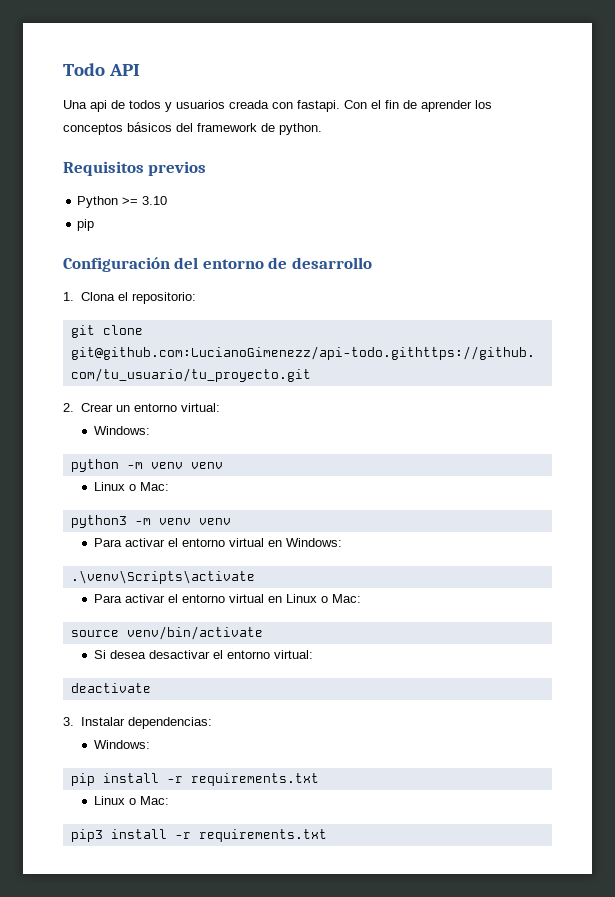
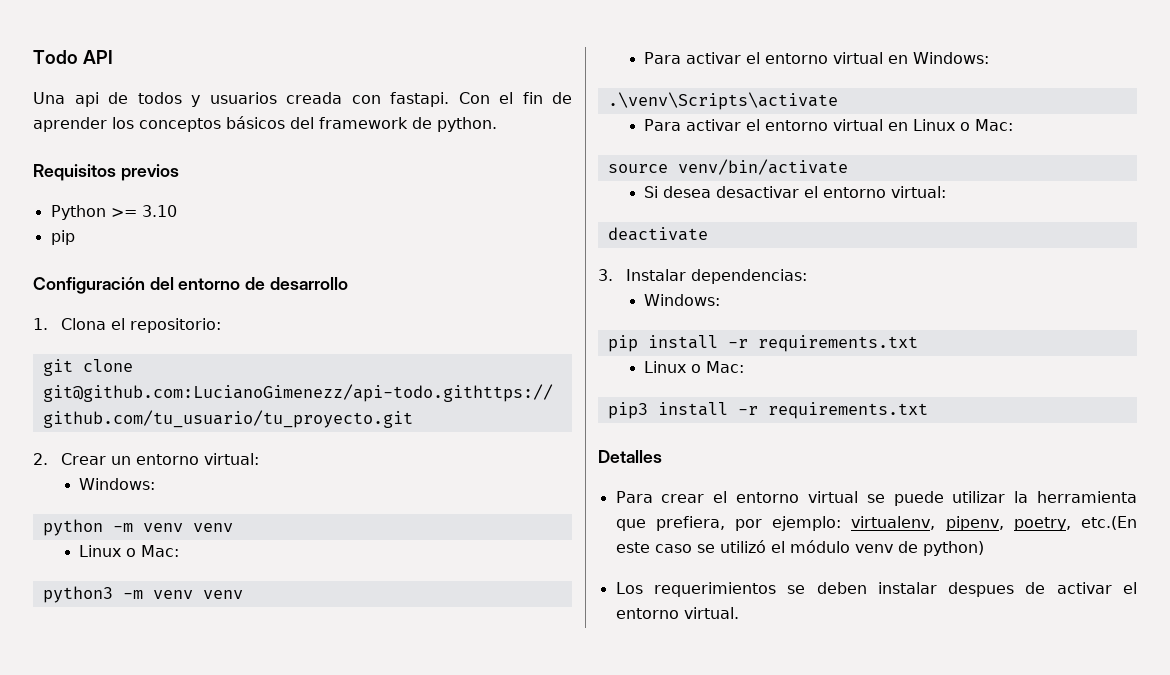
+ Detalles
+ Para crear el entorno virtual se puede utilizar la herramienta que prefiera, por ejemplo: virtualenv, pipenv, poetry, etc.(En este caso se utilizó el módulo venv de python)
+ Los requerimientos se deben instalar despues de activar el entorno virtual.

